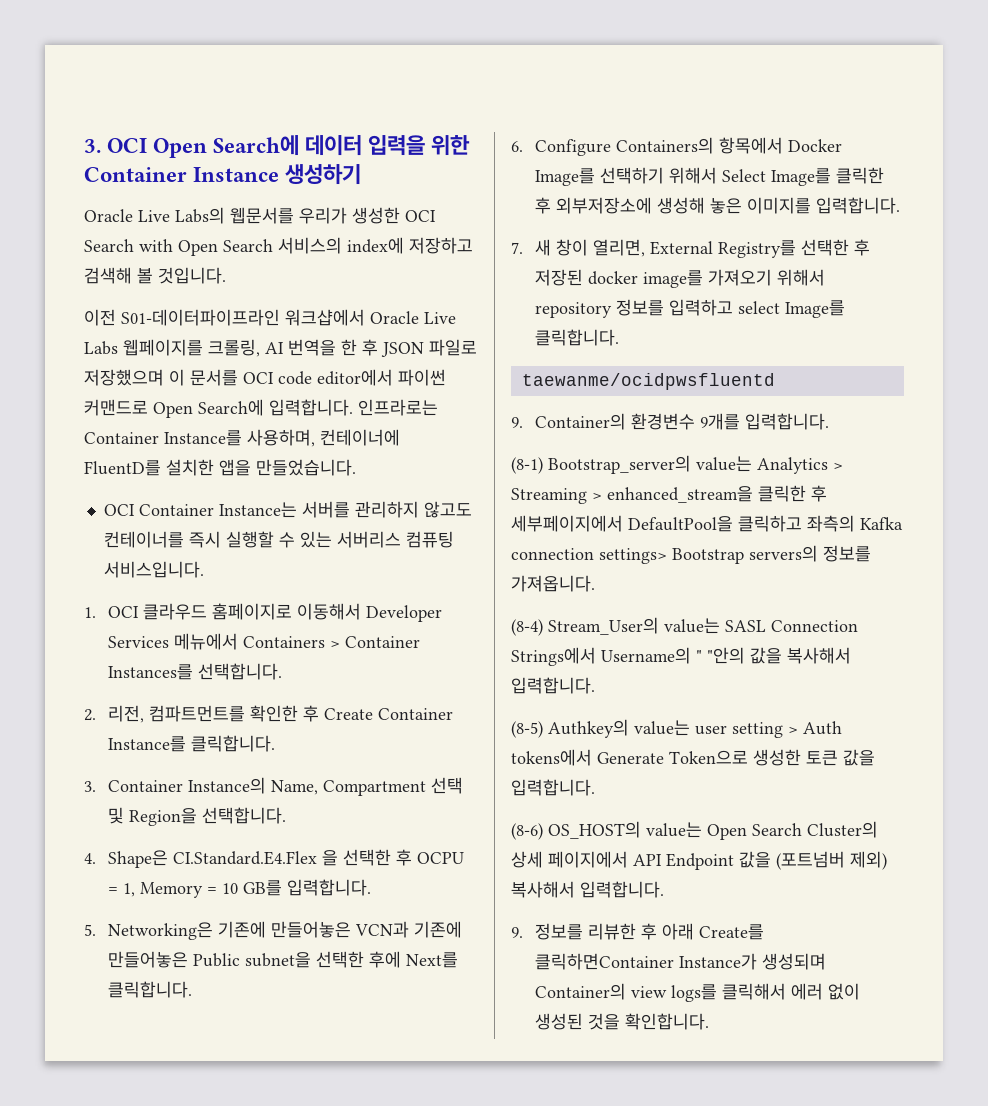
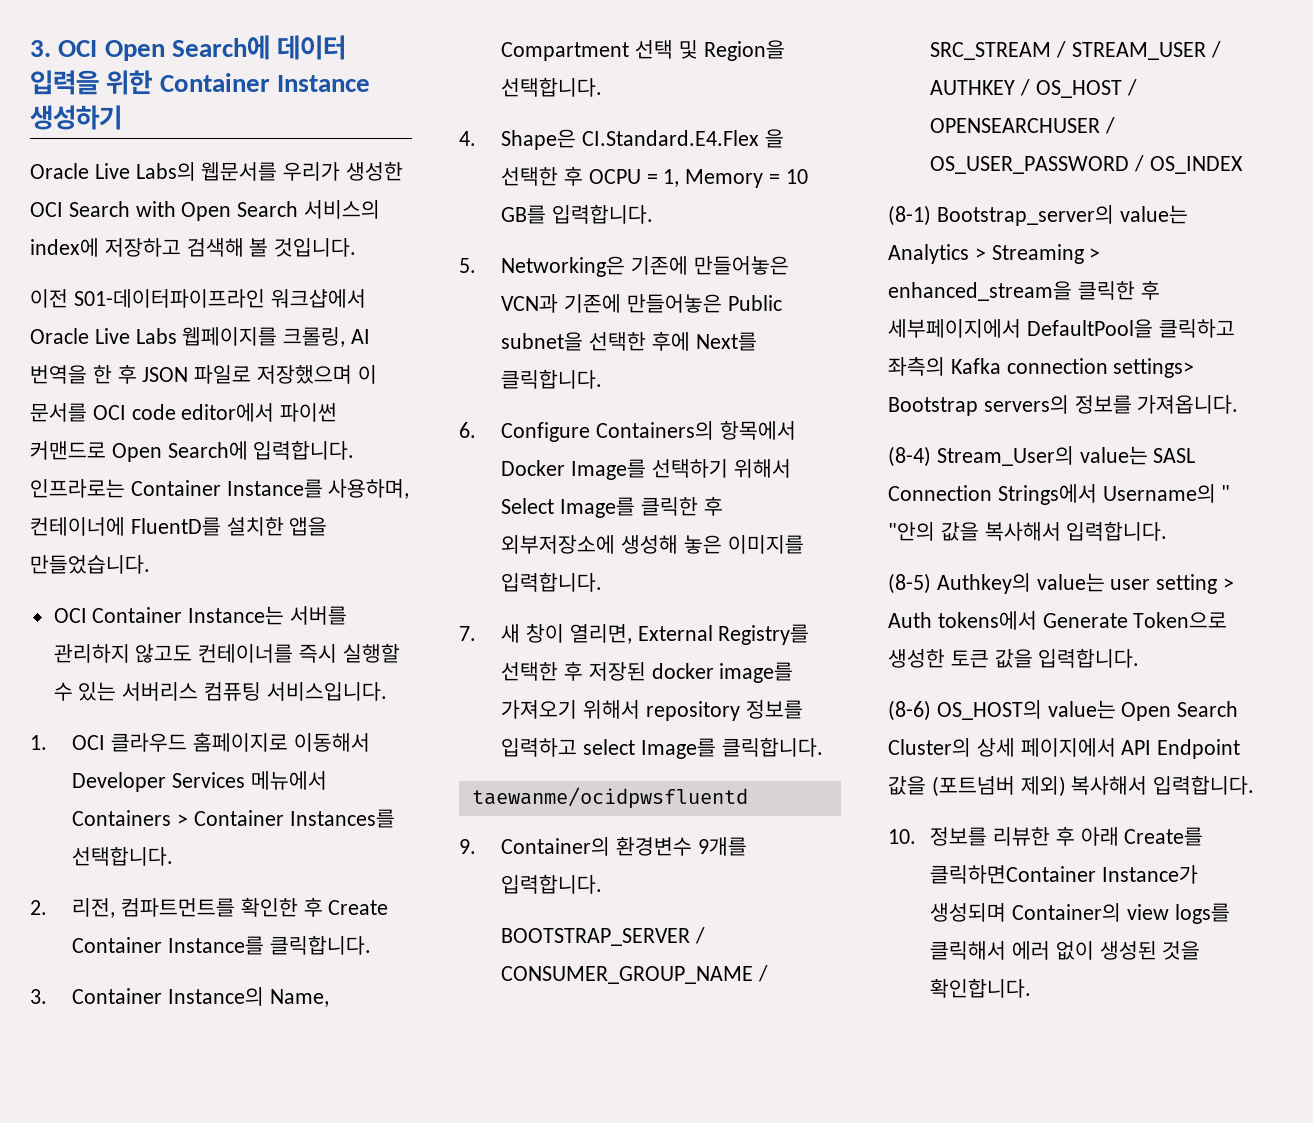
+ BOOTSTRAP_SERVER / CONSUMER_GROUP_NAME / SRC_STREAM / STREAM_USER / AUTHKEY / OS_HOST / OPENSEARCHUSER / OS_USER_PASSWORD / OS_INDEX
- 9. 정보를 리뷰한 후 아래 Create를 클릭하면Container Instance가 생성되며 Container의 view logs를 클릭해서 에러 없이 생성된 것을 확인합니다.
+ 10. 정보를 리뷰한 후 아래 Create를 클릭하면Container Instance가 생성되며 Container의 view logs를 클릭해서 에러 없이 생성된 것을 확인합니다.

